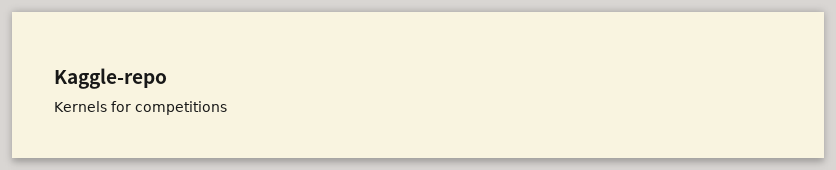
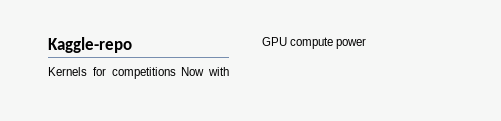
- Kernels for competitions
+ Kernels for competitions Now with GPU compute power

